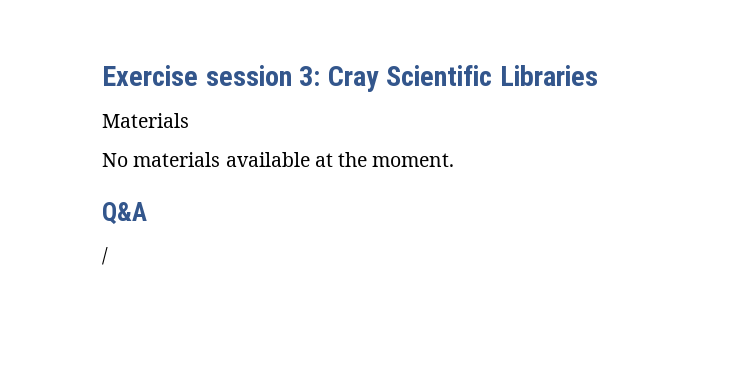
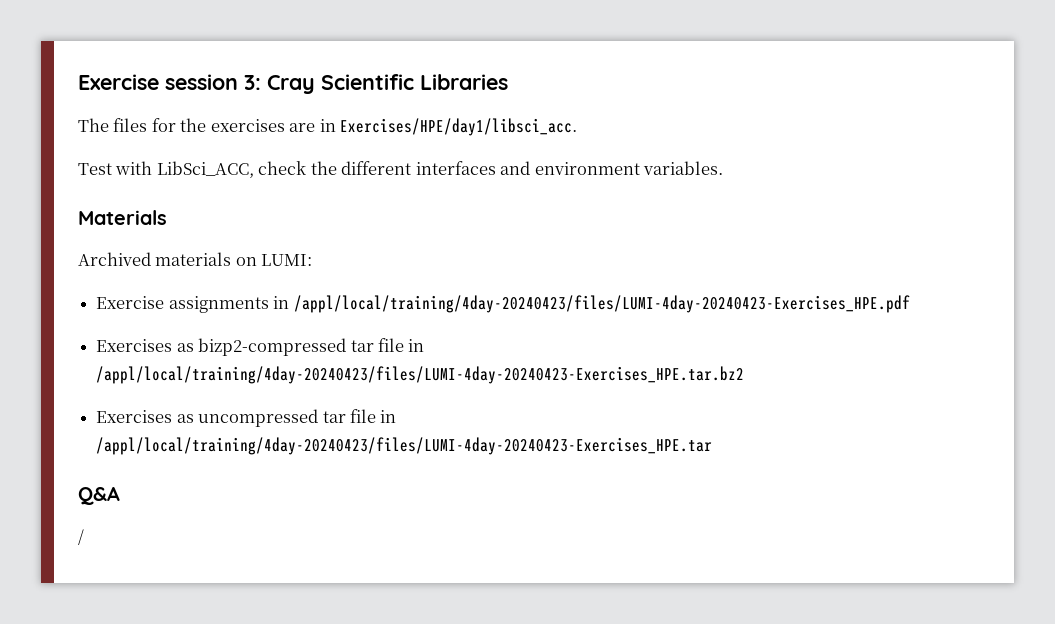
+ The files for the exercises are in Exercises/HPE/day1/libsci_acc.
+ Test with LibSci_ACC, check the different interfaces and environment variables.
  Materials
- No materials available at the moment.
+ Archived materials on LUMI:
+ Exercise assignments in /appl/local/training/4day-20240423/files/LUMI-4day-20240423-Exercises_HPE.pdf
+ Exercises as bizp2-compressed tar file in /appl/local/training/4day-20240423/files/LUMI-4day-20240423-Exercises_HPE.tar.bz2
+ Exercises as uncompressed tar file in /appl/local/training/4day-20240423/files/LUMI-4day-20240423-Exercises_HPE.tar

